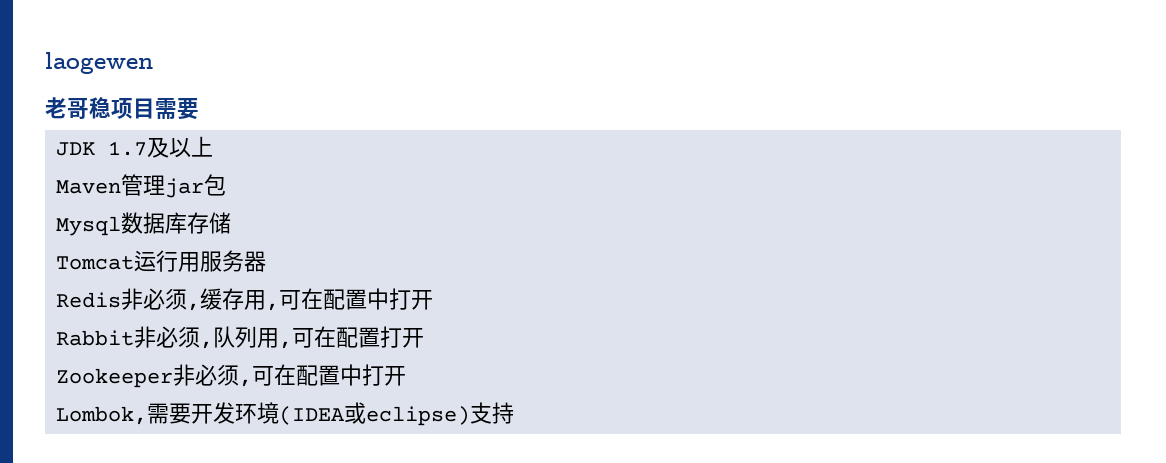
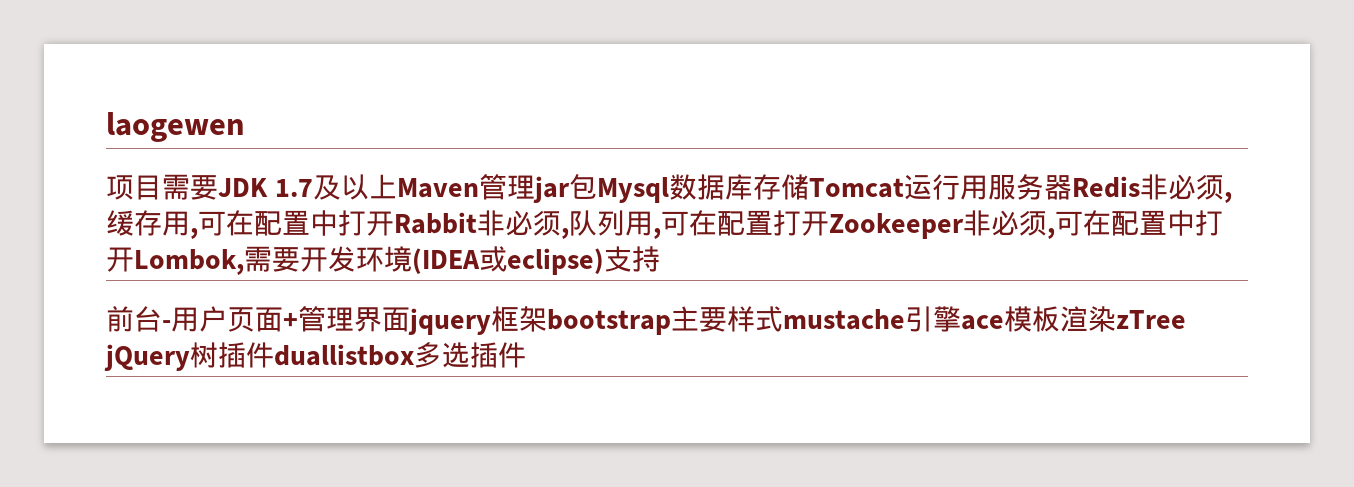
- 老哥稳项目需要
- JDK 1.7及以上
- Maven管理jar包
- Mysql数据库存储
- Tomcat运行用服务器
- Redis非必须,缓存用,可在配置中打开
- Rabbit非必须,队列用,可在配置打开
- Zookeeper非必须,可在配置中打开
- Lombok,需要开发环境(IDEA或eclipse)支持
+ 项目需要JDK 1.7及以上Maven管理jar包Mysql数据库存储Tomcat运行用服务器Redis非必须,缓存用,可在配置中打开Rabbit非必须,队列用,可在配置打开Zookeeper非必须,可在配置中打开Lombok,需要开发环境(IDEA或eclipse)支持
+ 前台-用户页面+管理界面jquery框架bootstrap主要样式mustache引擎ace模板渲染zTree jQuery树插件duallistbox多选插件

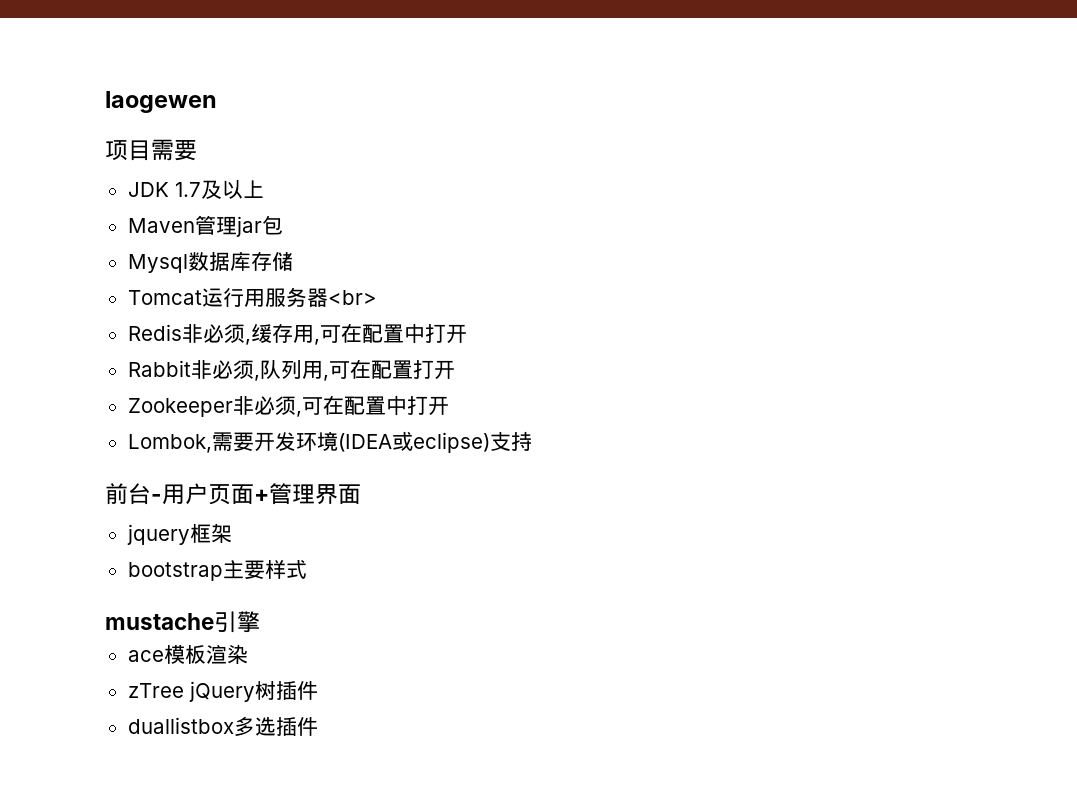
- 项目需要JDK 1.7及以上Maven管理jar包Mysql数据库存储Tomcat运行用服务器Redis非必须,缓存用,可在配置中打开Rabbit非必须,队列用,可在配置打开Zookeeper非必须,可在配置中打开Lombok,需要开发环境(IDEA或eclipse)支持
+ 项目需要
+ JDK 1.7及以上
+ Maven管理jar包
+ Mysql数据库存储
+ Tomcat运行用服务器<br>
+ Redis非必须,缓存用,可在配置中打开
+ Rabbit非必须,队列用,可在配置打开
+ Zookeeper非必须,可在配置中打开
+ Lombok,需要开发环境(IDEA或eclipse)支持
- 前台-用户页面+管理界面jquery框架bootstrap主要样式mustache引擎ace模板渲染zTree jQuery树插件duallistbox多选插件
+ 前台-用户页面+管理界面
+ jquery框架
+ bootstrap主要样式
+ mustache引擎
+ ace模板渲染
+ zTree jQuery树插件
+ duallistbox多选插件

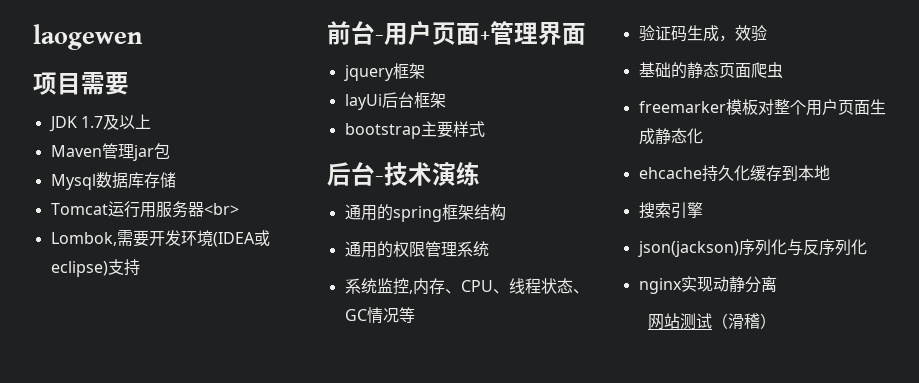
- Redis非必须,缓存用,可在配置中打开
- Rabbit非必须,队列用,可在配置打开
- Zookeeper非必须,可在配置中打开
+ layUi后台框架
- mustache引擎
- ace模板渲染
- zTree jQuery树插件
- duallistbox多选插件
+ 后台-技术演练
+ 通用的spring框架结构
+ 通用的权限管理系统
+ 系统监控,内存、CPU、线程状态、GC情况等
+ 验证码生成，效验
+ 基础的静态页面爬虫
+ freemarker模板对整个用户页面生成静态化
+ ehcache持久化缓存到本地
+ 搜索引擎
+ json(jackson)序列化与反序列化
+ nginx实现动静分离
+ 网站测试（滑稽）

